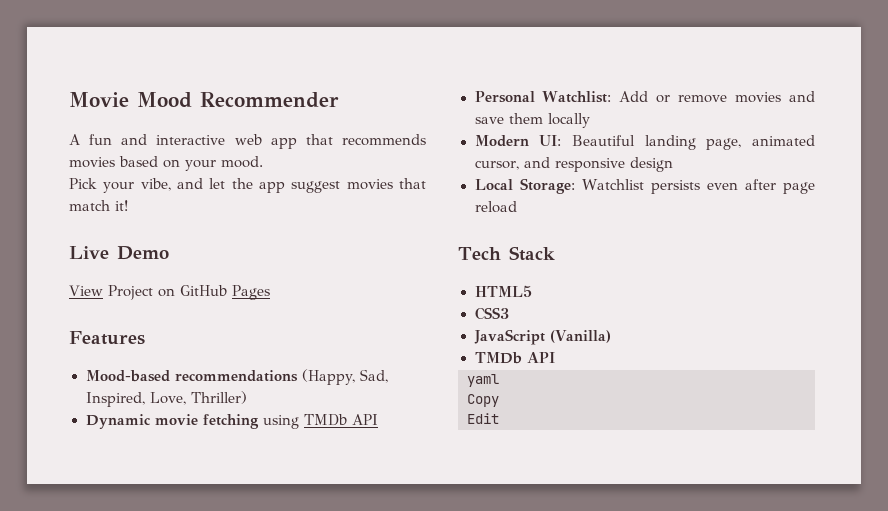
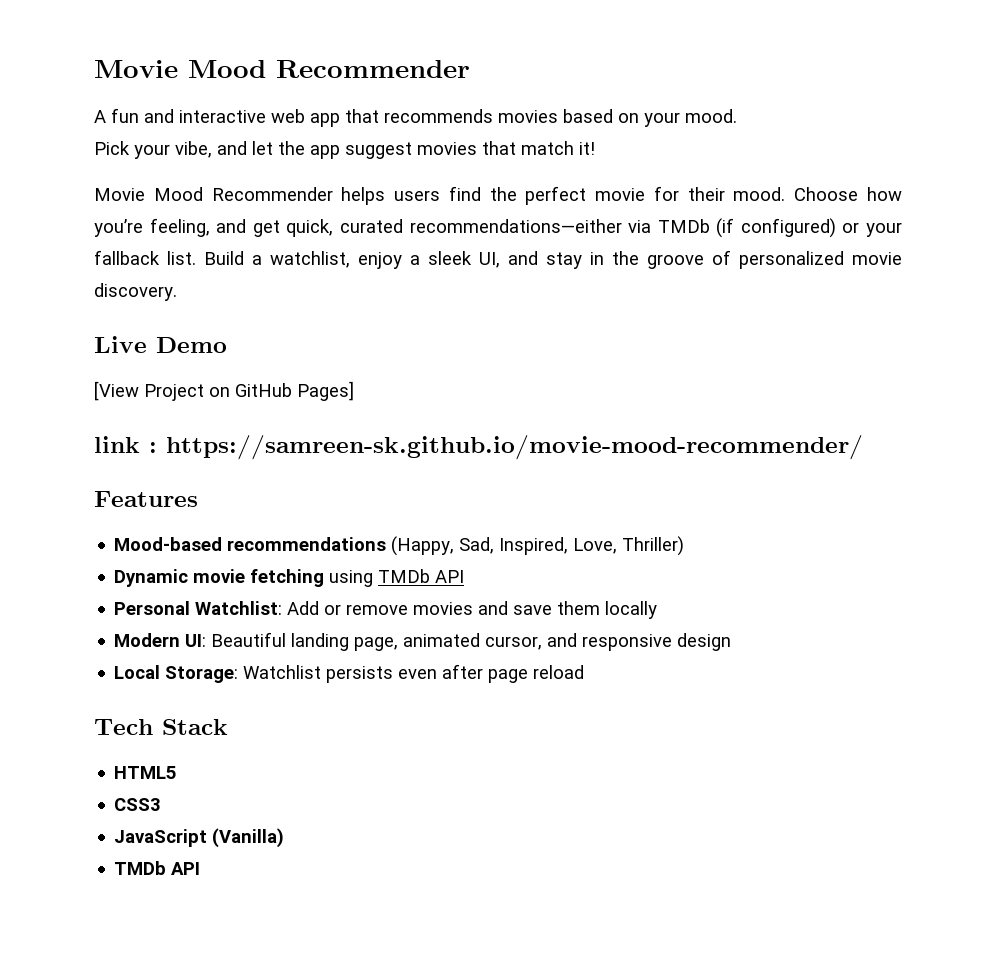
+ Movie Mood Recommender helps users find the perfect movie for their mood. Choose how you’re feeling, and get quick, curated recommendations—either via TMDb (if configured) or your fallback list. Build a watchlist, enjoy a sleek UI, and stay in the groove of personalized movie discovery.
- View Project on GitHub Pages
+ [View Project on GitHub Pages]
+ link : https://samreen-sk.github.io/movie-mood-recommender/
- yaml
- Copy
- Edit

